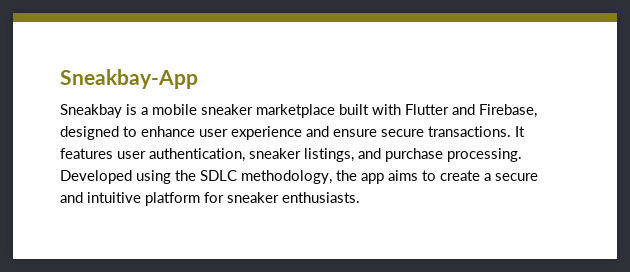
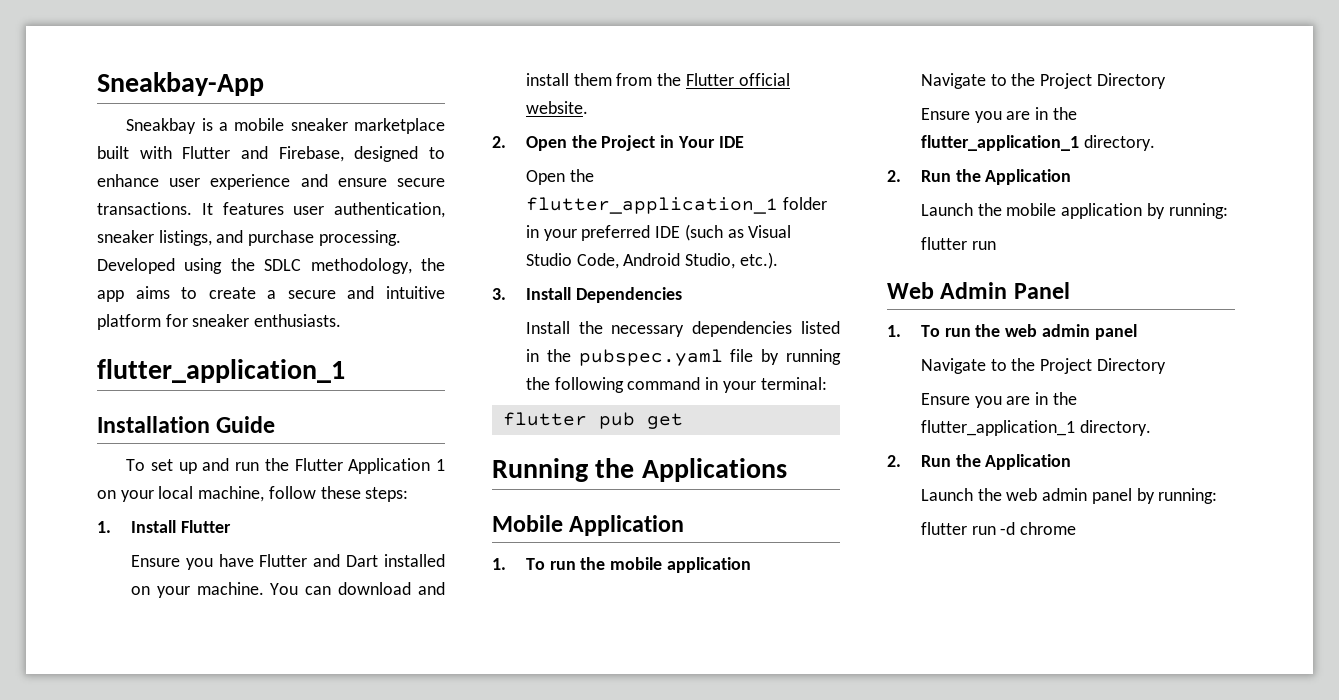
  Developed using the SDLC methodology, the app aims to create a secure and intuitive platform for sneaker enthusiasts.
+ flutter_application_1
+ Installation Guide
+ To set up and run the Flutter Application 1 on your local machine, follow these steps:
+ 1. Install Flutter
+ Ensure you have Flutter and Dart installed on your machine. You can download and install them from the Flutter official website.
+ 2. Open the Project in Your IDE
+ Open the flutter_application_1 folder in your preferred IDE (such as Visual Studio Code, Android Studio, etc.).
+ 3. Install Dependencies
+ Install the necessary dependencies listed in the pubspec.yaml file by running the following command in your terminal:
+ flutter pub get
+ Running the Applications
+ Mobile Application
+ 1. To run the mobile application
+ Navigate to the Project Directory
+ Ensure you are in the flutter_application_1 directory.
+ 2. Run the Application
+ Launch the mobile application by running:
+ flutter run
+ Web Admin Panel
+ 1. To run the web admin panel
+ Navigate to the Project Directory
+ Ensure you are in the flutter_application_1 directory.
+ 2. Run the Application
+ Launch the web admin panel by running:
+ flutter run -d chrome

